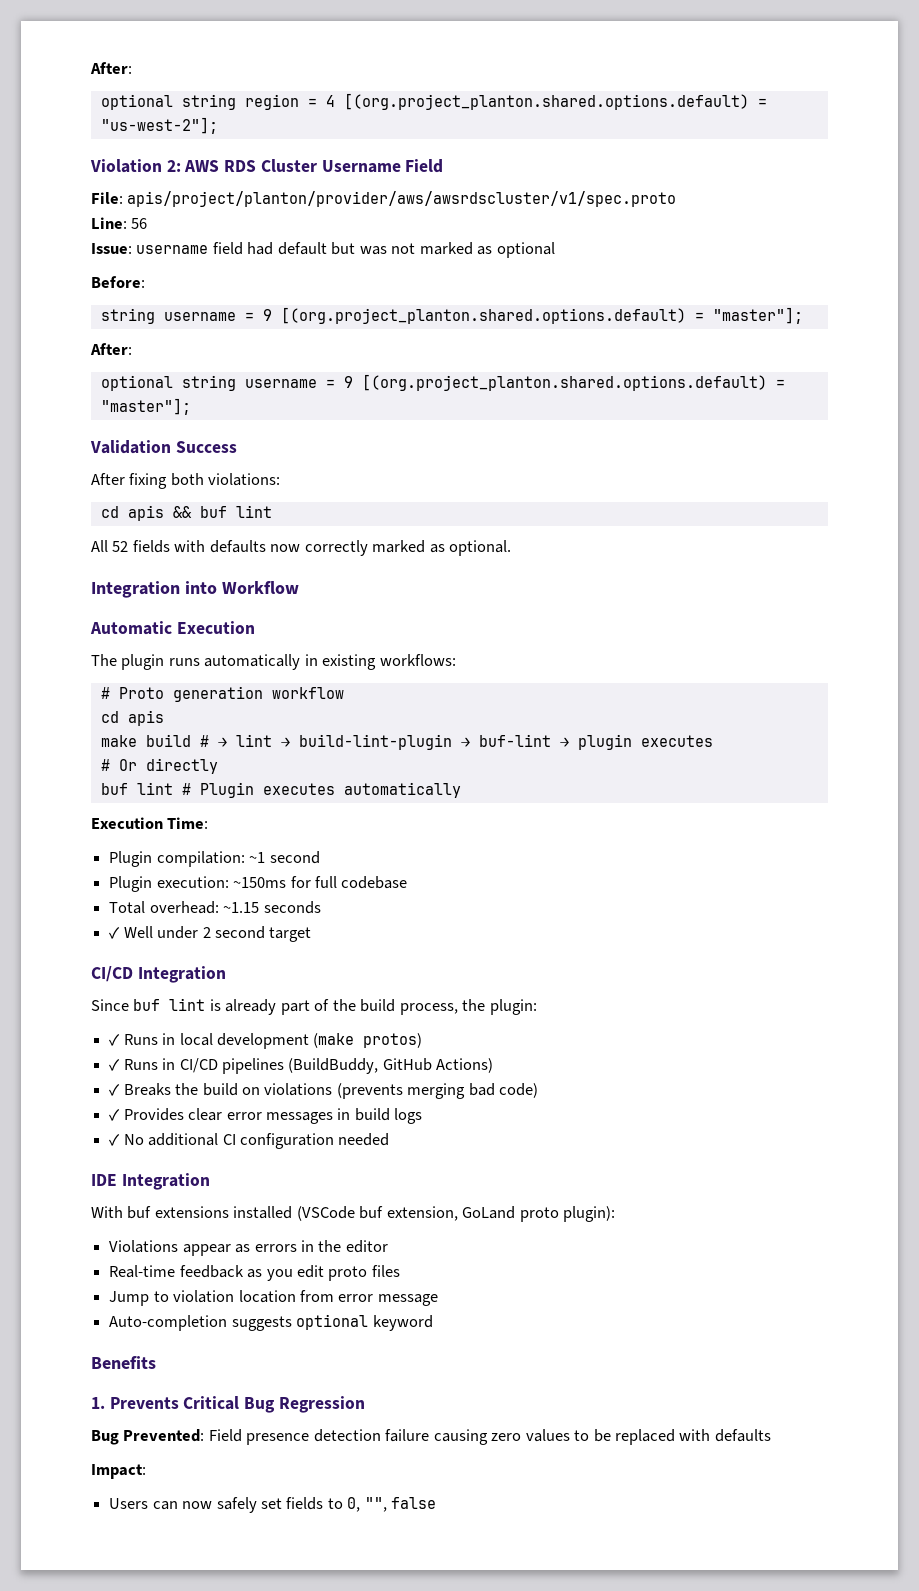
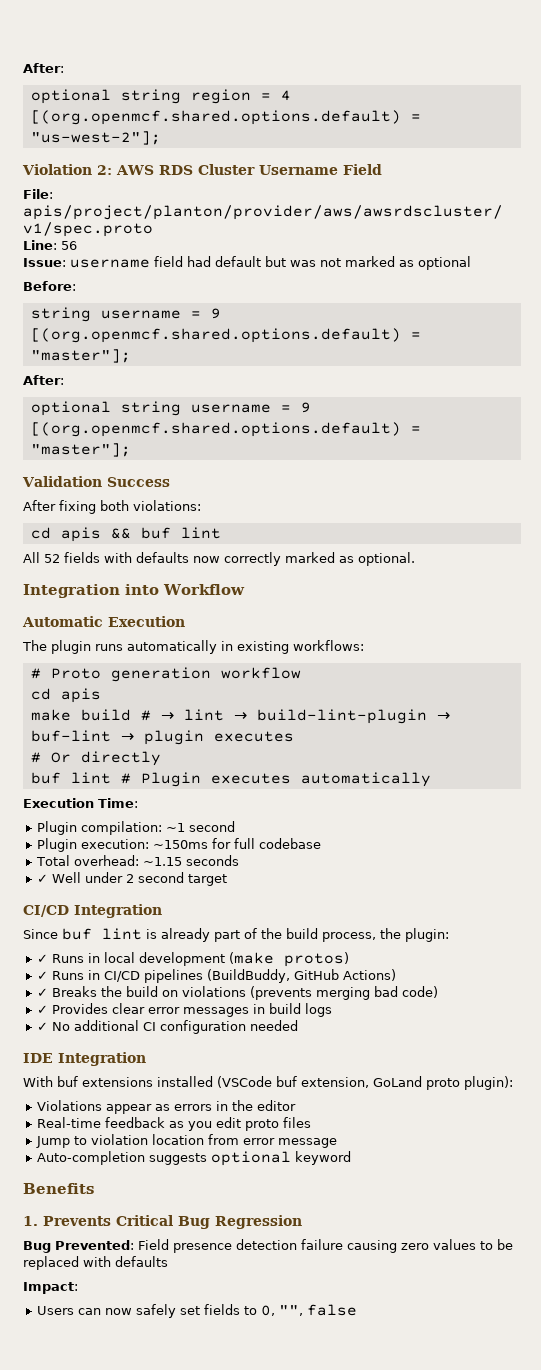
- optional string region = 4 [(org.project_planton.shared.options.default) = "us-west-2"];
+ optional string region = 4 [(org.openmcf.shared.options.default) = "us-west-2"];
  Before:
- string username = 9 [(org.project_planton.shared.options.default) = "master"];
+ string username = 9 [(org.openmcf.shared.options.default) = "master"];
- optional string username = 9 [(org.project_planton.shared.options.default) = "master"];
+ optional string username = 9 [(org.openmcf.shared.options.default) = "master"];

